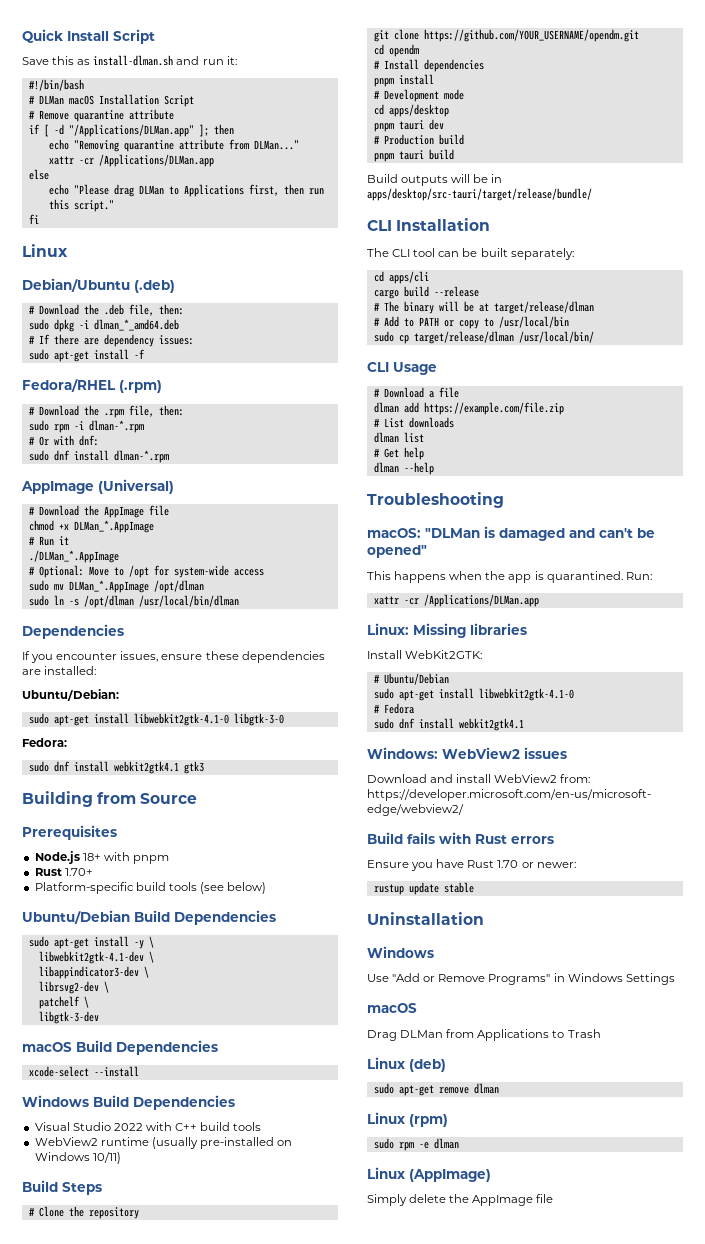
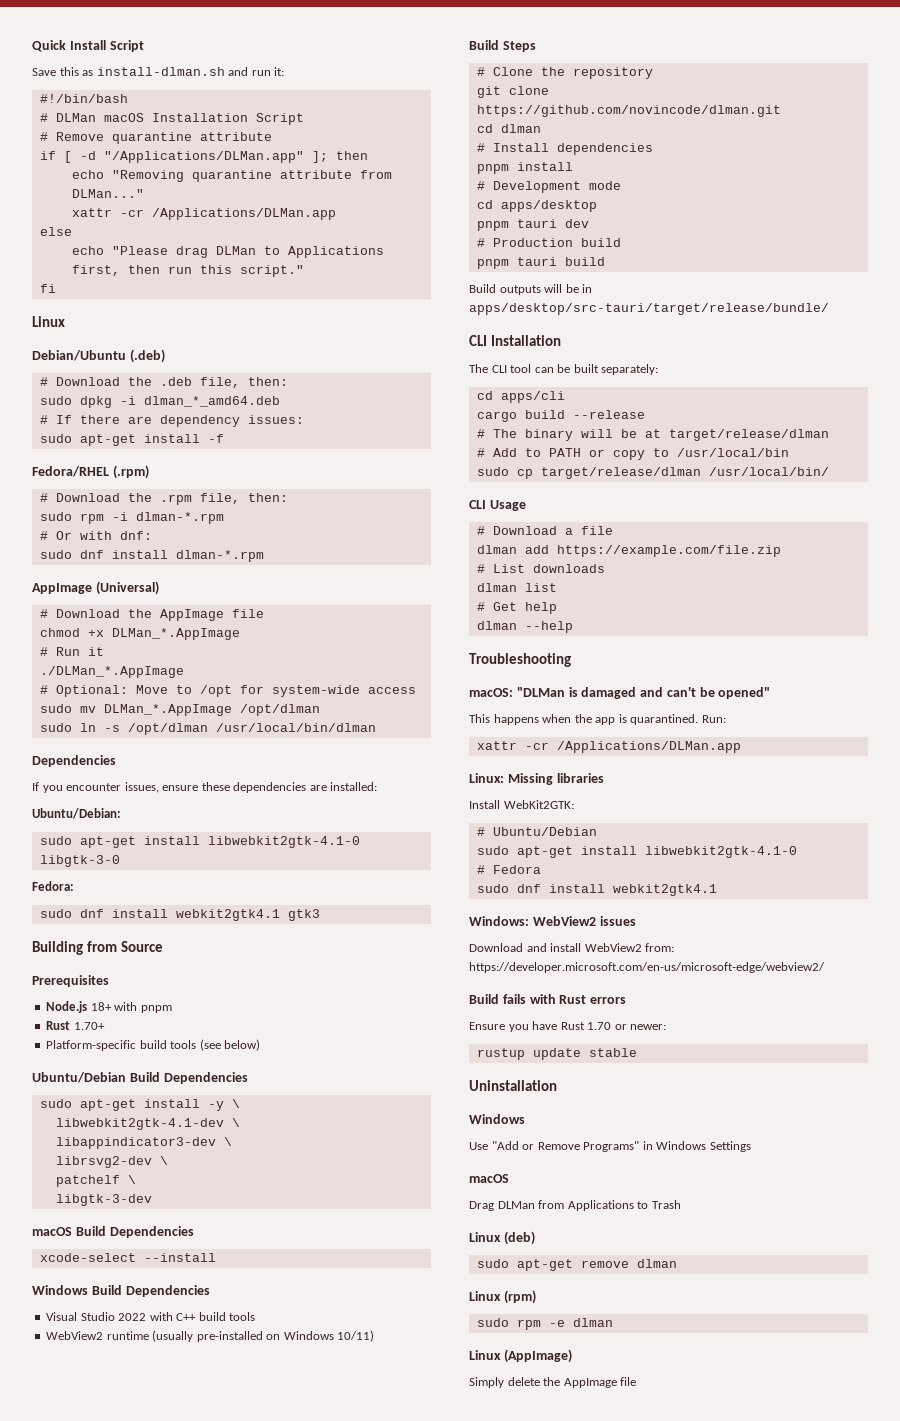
- git clone https://github.com/YOUR_USERNAME/opendm.git
- cd opendm
+ git clone https://github.com/novincode/dlman.git
+ cd dlman

